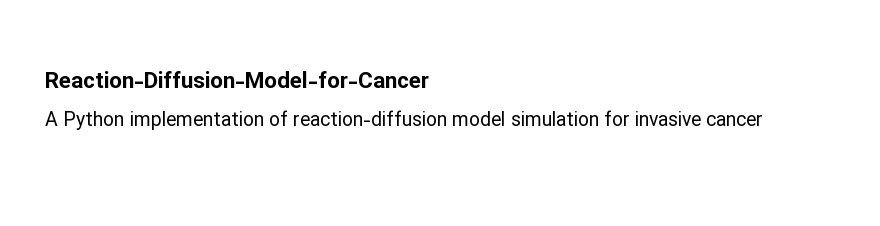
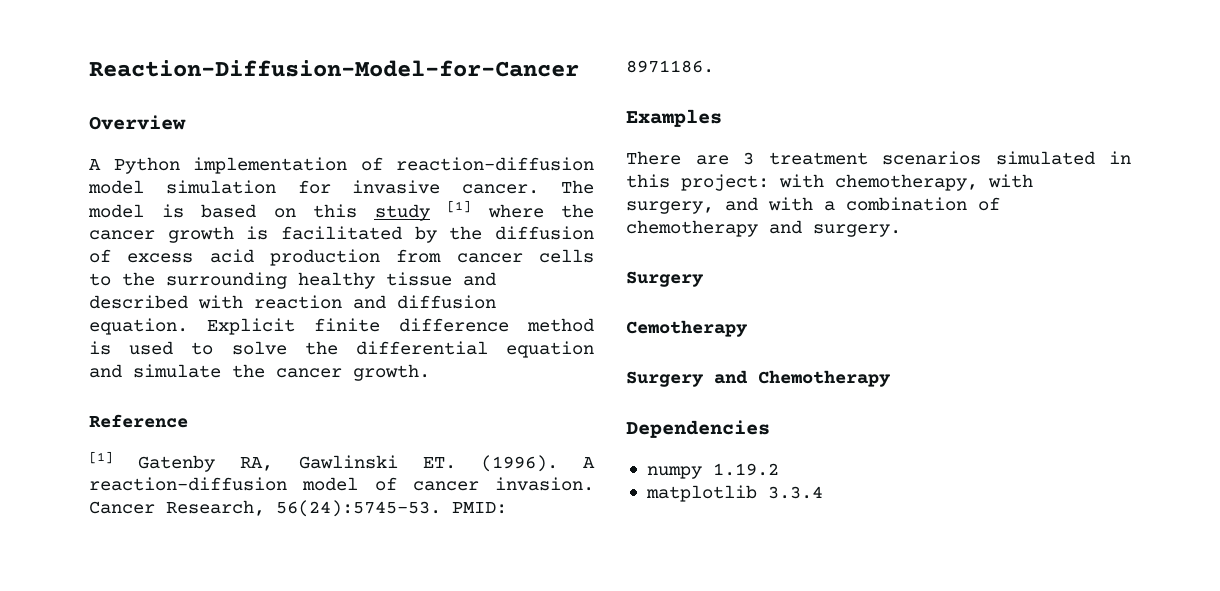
+ Overview
- A Python implementation of reaction-diffusion model simulation for invasive cancer
+ A Python implementation of reaction-diffusion model simulation for invasive cancer. The model is based on this study [1] where the cancer growth is facilitated by the diffusion of excess acid production from cancer cells to the surrounding healthy tissue and described with reaction and diffusion equation. Explicit finite difference method is used to solve the differential equation and simulate the cancer growth.
+ Reference
+ [1] Gatenby RA, Gawlinski ET. (1996). A reaction-diffusion model of cancer invasion. Cancer Research, 56(24):5745-53. PMID: 8971186.
+ Examples
+ There are 3 treatment scenarios simulated in this project: with chemotherapy, with surgery, and with a combination of chemotherapy and surgery.
+ Surgery
+ Cemotherapy
+ Surgery and Chemotherapy
+ Dependencies
+ numpy 1.19.2
+ matplotlib 3.3.4

